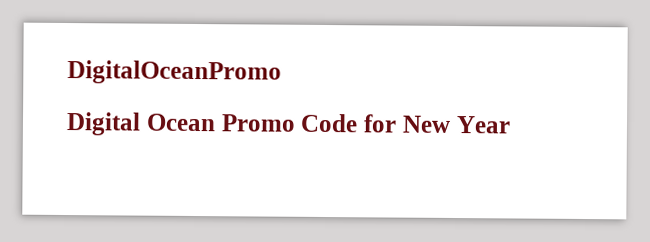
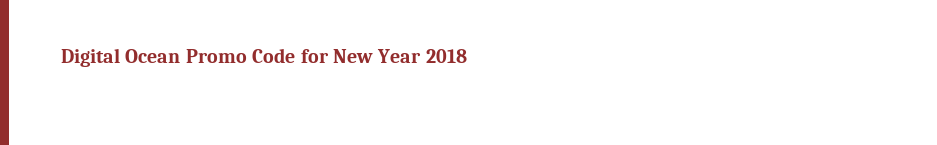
- DigitalOceanPromo
- Digital Ocean Promo Code for New Year
+ Digital Ocean Promo Code for New Year 2018

